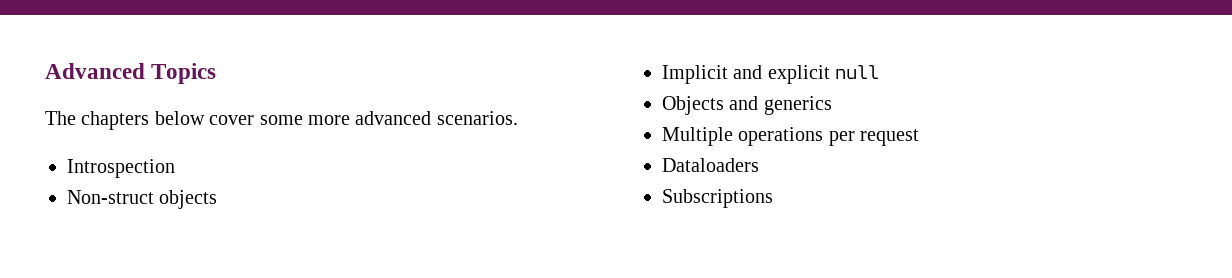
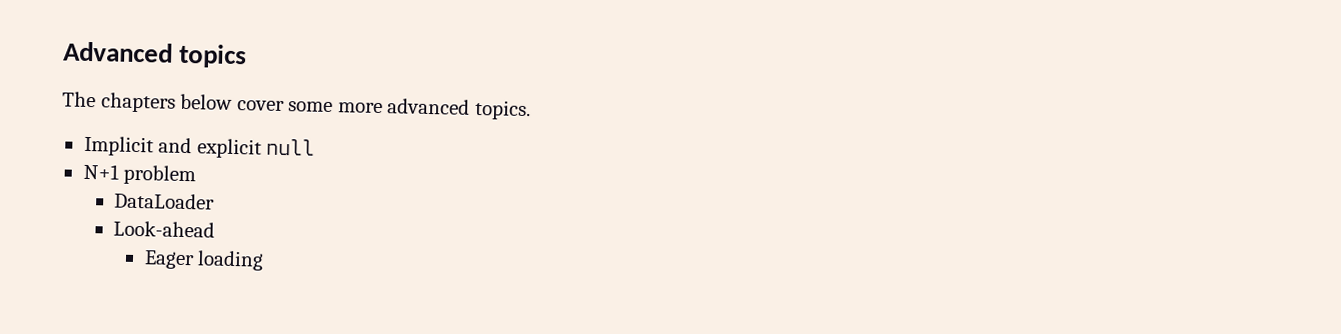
- Advanced Topics
+ Advanced topics
- The chapters below cover some more advanced scenarios.
- Introspection
- Non-struct objects
+ The chapters below cover some more advanced topics.
- Objects and generics
- Multiple operations per request
- Dataloaders
- Subscriptions
+ N+1 problem
+ DataLoader
+ Look-ahead
+ Eager loading

